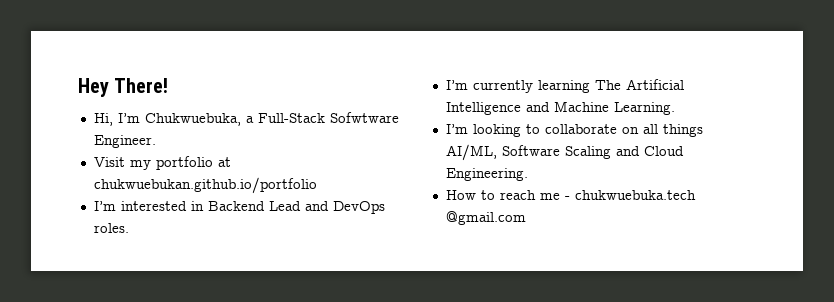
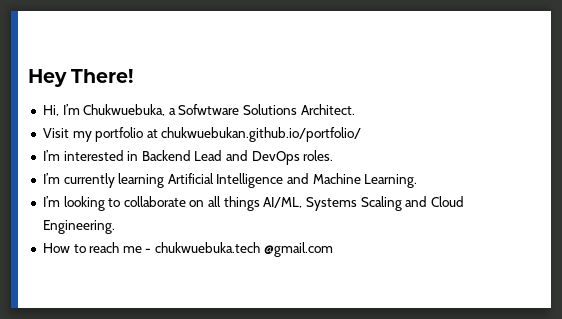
- Hi, I’m Chukwuebuka, a Full-Stack Sofwtware Engineer.
+ Hi, I’m Chukwuebuka, a Sofwtware Solutions Architect.
- Visit my portfolio at chukwuebukan.github.io/portfolio
+ Visit my portfolio at chukwuebukan.github.io/portfolio/
- I’m currently learning The Artificial Intelligence and Machine Learning.
+ I’m currently learning Artificial Intelligence and Machine Learning.
- I’m looking to collaborate on all things AI/ML, Software Scaling and Cloud Engineering.
+ I’m looking to collaborate on all things AI/ML, Systems Scaling and Cloud Engineering.

